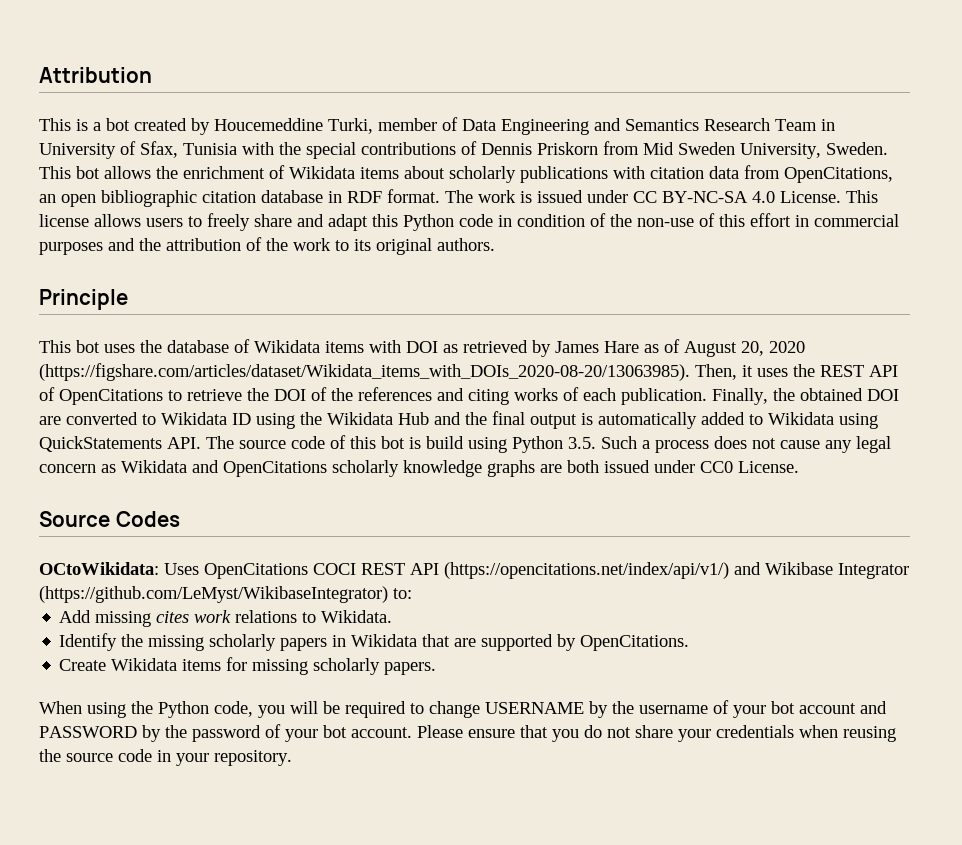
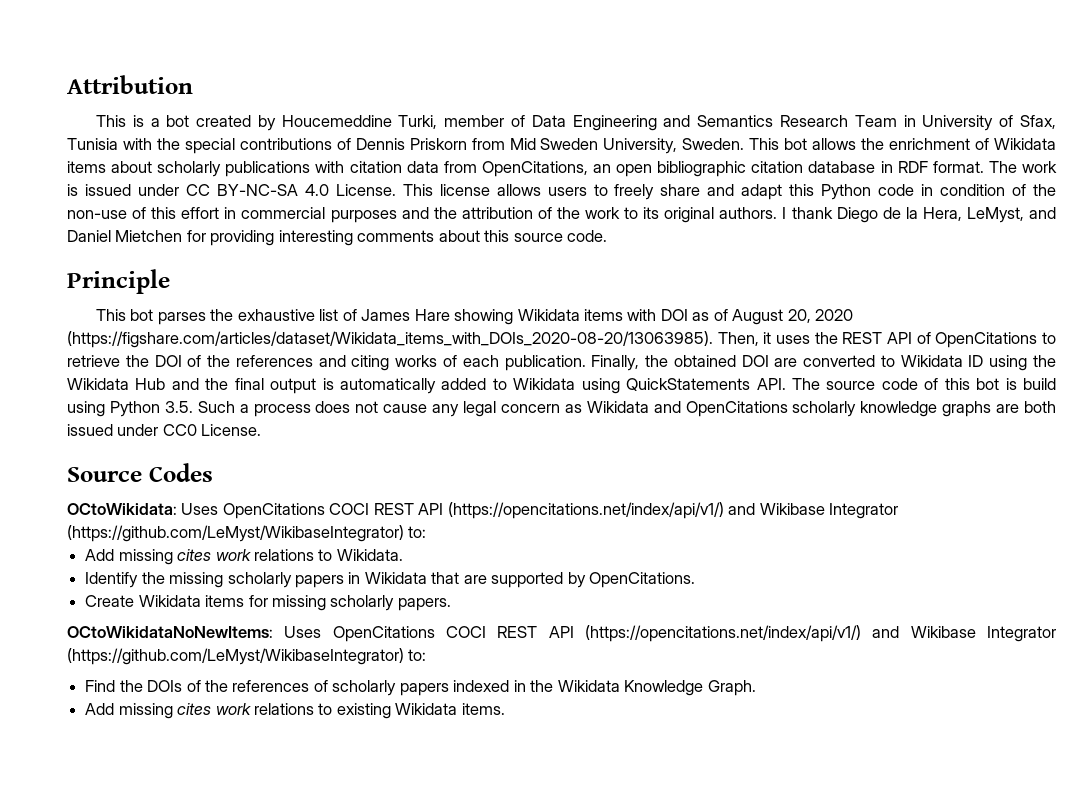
- This license allows users to freely share and adapt this Python code in condition of the non-use of this effort in commercial purposes and the attribution of the work to its original authors.
+ This license allows users to freely share and adapt this Python code in condition of the non-use of this effort in commercial purposes and the attribution of the work to its original authors. I thank Diego de la Hera, LeMyst, and Daniel Mietchen for providing interesting comments about this source code.
  Principle
- This bot uses the database of Wikidata items with DOI as retrieved by James Hare as of August 20, 2020 (https://figshare.com/articles/dataset/Wikidata_items_with_DOIs_2020-08-20/13063985). Then, it uses the REST API of OpenCitations to retrieve the DOI of the references and citing works of each publication.
+ This bot parses the exhaustive list of James Hare showing Wikidata items with DOI as of August 20, 2020 (https://figshare.com/articles/dataset/Wikidata_items_with_DOIs_2020-08-20/13063985). Then, it uses the REST API of OpenCitations to retrieve the DOI of the references and citing works of each publication.
- When using the Python code, you will be required to change USERNAME by the username of your bot account and PASSWORD by the password of your bot account. Please ensure that you do not share your credentials when reusing the source code in your repository.
+ OCtoWikidataNoNewItems: Uses OpenCitations COCI REST API (https://opencitations.net/index/api/v1/) and Wikibase Integrator (https://github.com/LeMyst/WikibaseIntegrator) to:
+ Find the DOIs of the references of scholarly papers indexed in the Wikidata Knowledge Graph.
+ Add missing cites work relations to existing Wikidata items.

